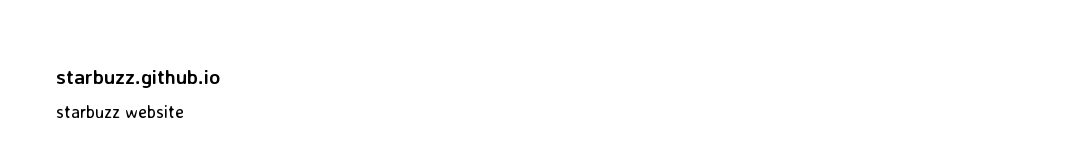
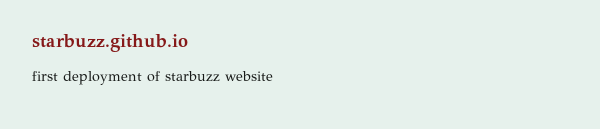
- starbuzz website
+ first deployment of starbuzz website

